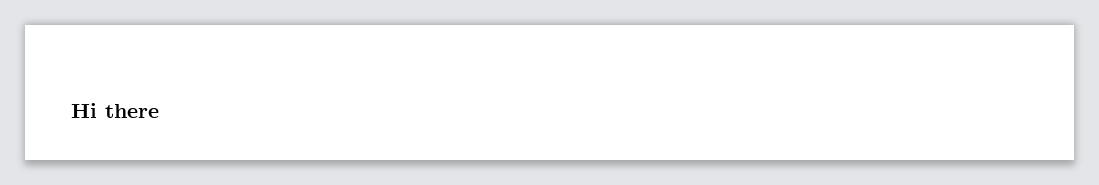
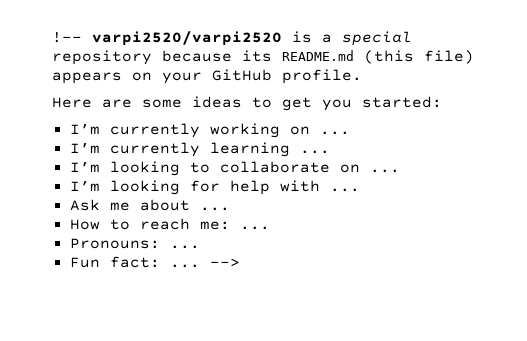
- Hi there
+ !-- varpi2520/varpi2520 is a special repository because its README.md (this file) appears on your GitHub profile.
+ Here are some ideas to get you started:
+ I’m currently working on ...
+ I’m currently learning ...
+ I’m looking to collaborate on ...
+ I’m looking for help with ...
+ Ask me about ...
+ How to reach me: ...
+ Pronouns: ...
+ Fun fact: ... -->

